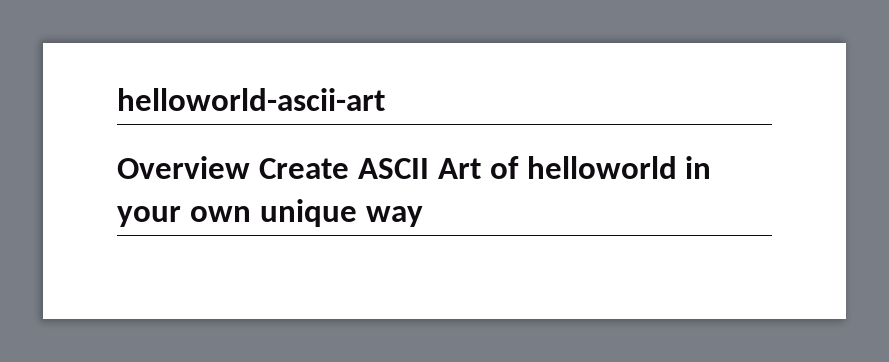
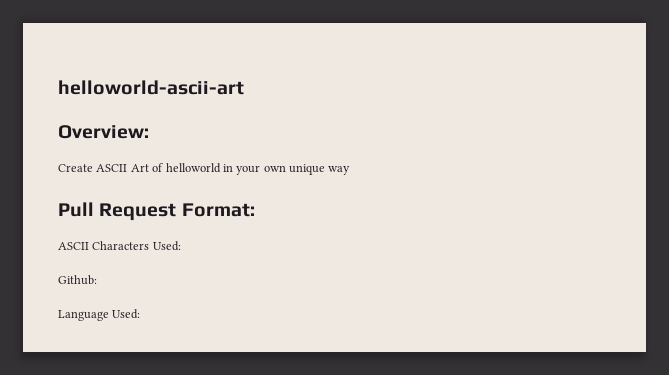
- Overview Create ASCII Art of helloworld in your own unique way
+ Overview:
+ Create ASCII Art of helloworld in your own unique way
+ Pull Request Format:
+ ASCII Characters Used:
+ Github:
+ Language Used:

